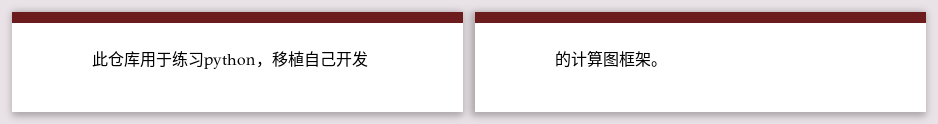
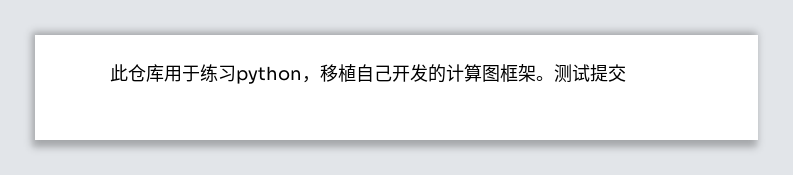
+ 测试提交

